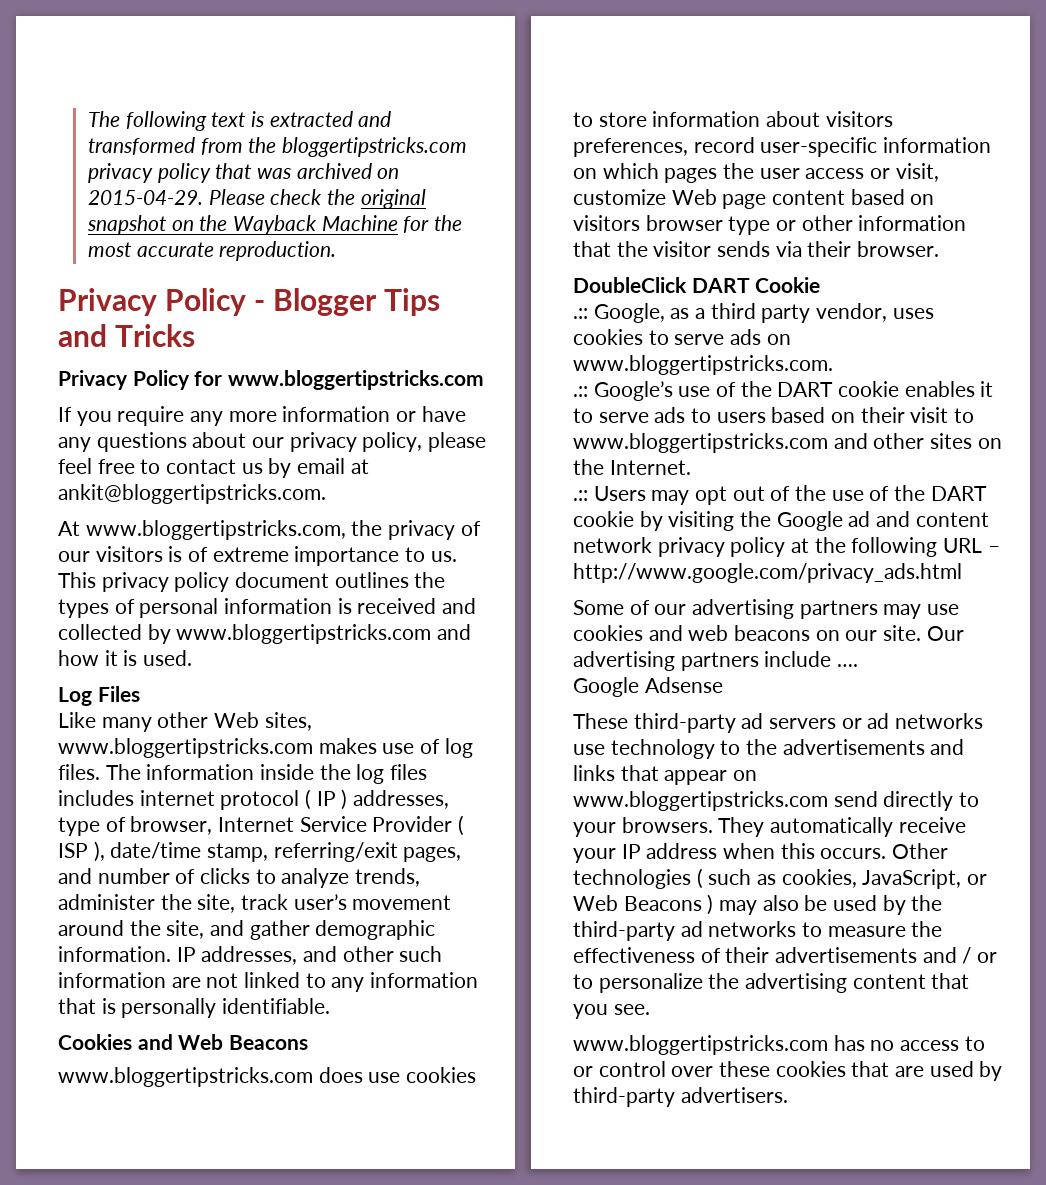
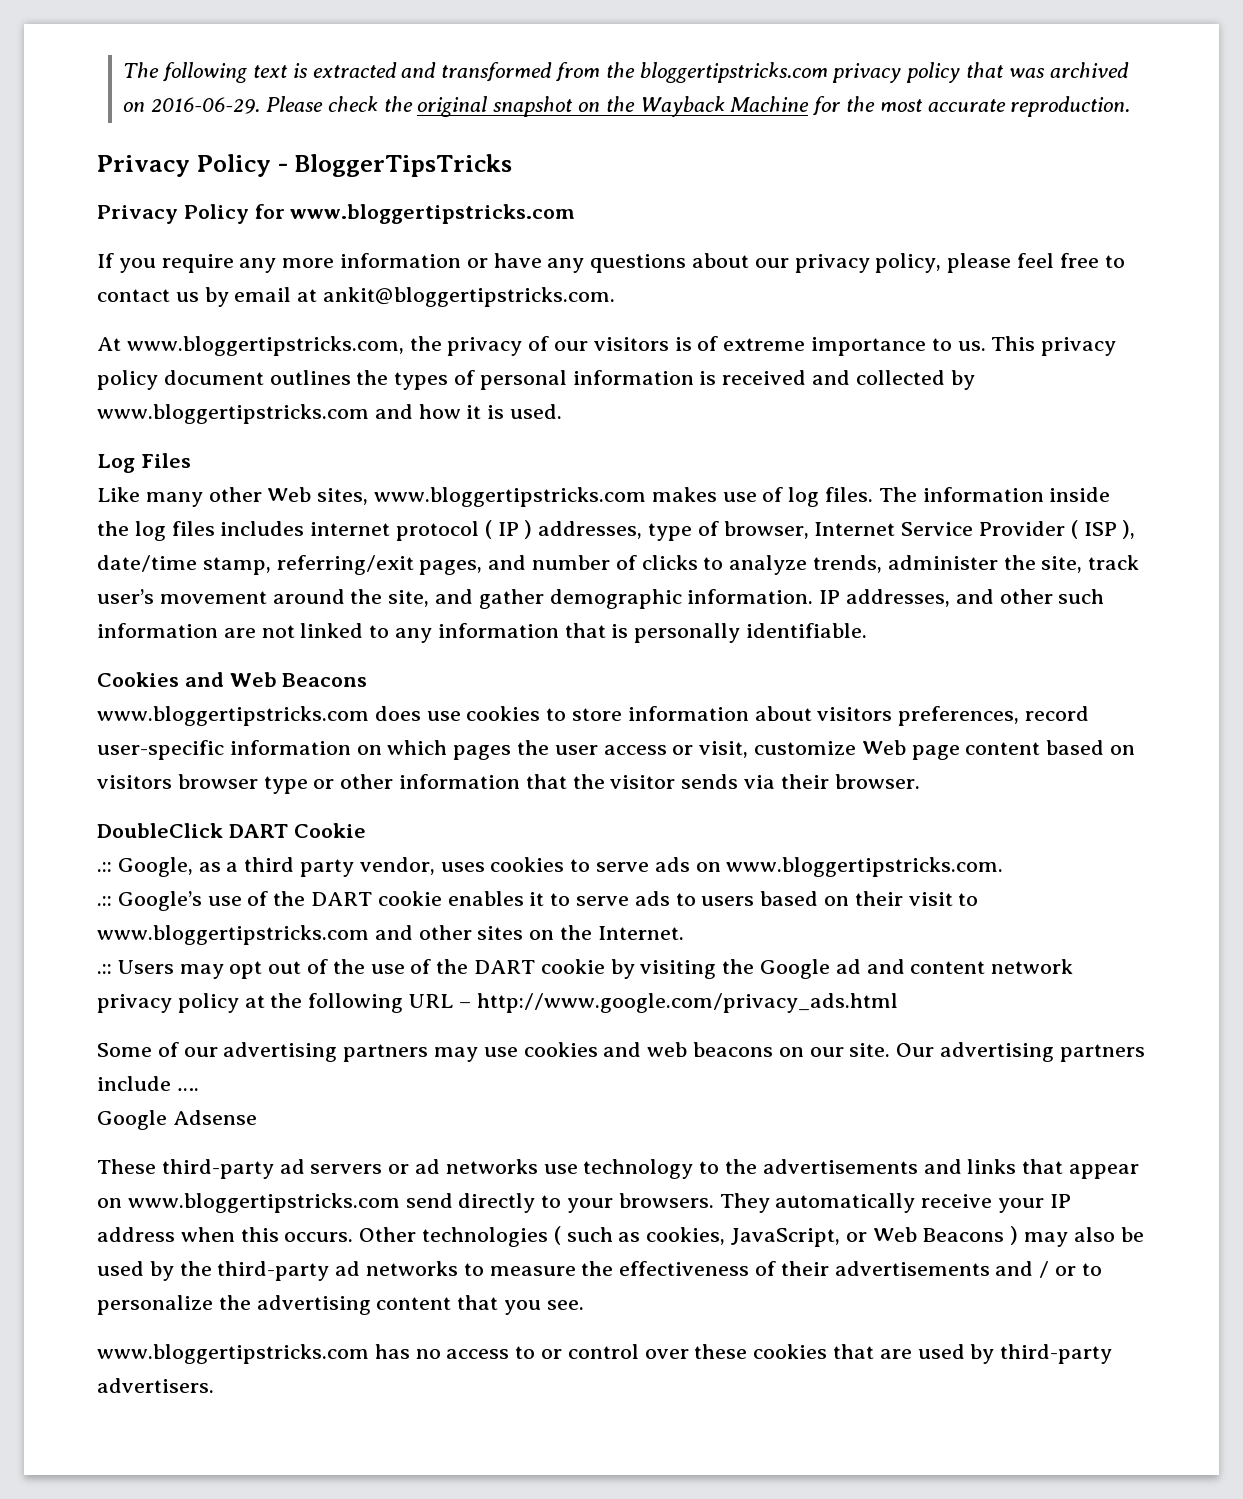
- The following text is extracted and transformed from the bloggertipstricks.com privacy policy that was archived on 2015-04-29.
+ The following text is extracted and transformed from the bloggertipstricks.com privacy policy that was archived on 2016-06-29.
- Privacy Policy - Blogger Tips and Tricks
+ Privacy Policy - BloggerTipsTricks

